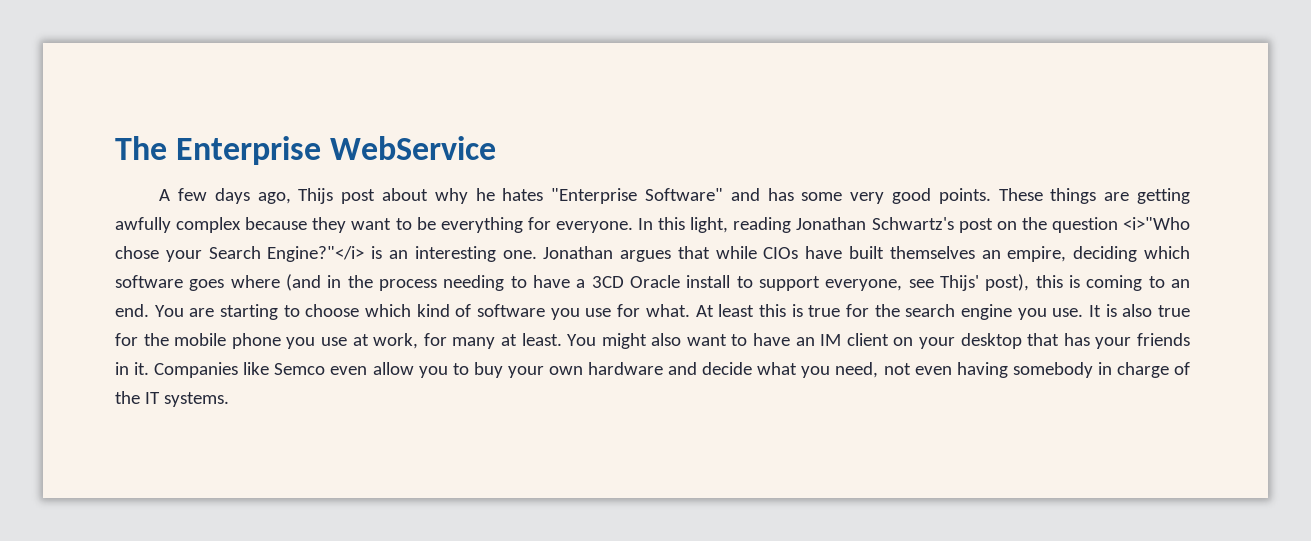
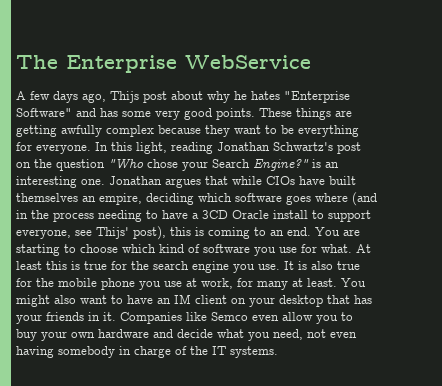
- In this light, reading Jonathan Schwartz's post on the question <i>"Who chose your Search Engine?"</i> is an interesting one.
+ In this light, reading Jonathan Schwartz's post on the question "Who chose your Search Engine?" is an interesting one.

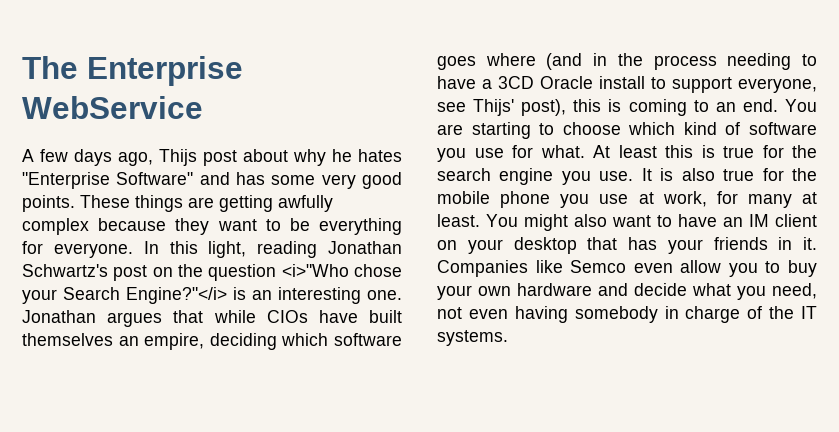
- In this light, reading Jonathan Schwartz's post on the question "Who chose your Search Engine?" is an interesting one.
+ In this light, reading Jonathan Schwartz's post on the question <i>"Who chose your Search Engine?"</i> is an interesting one.

